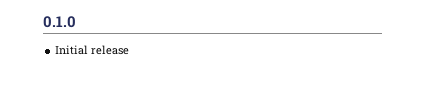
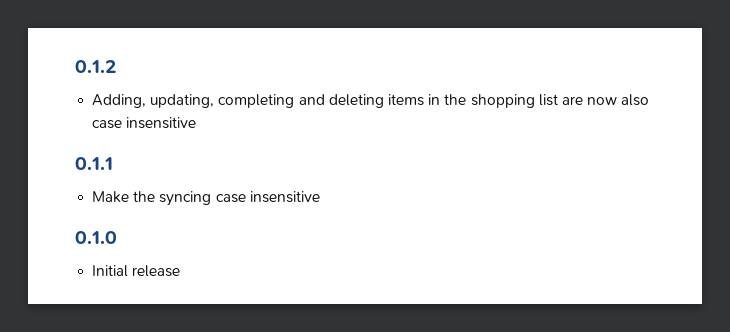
+ 0.1.2
+ Adding, updating, completing and deleting items in the shopping list are now also case insensitive
+ 0.1.1
+ Make the syncing case insensitive

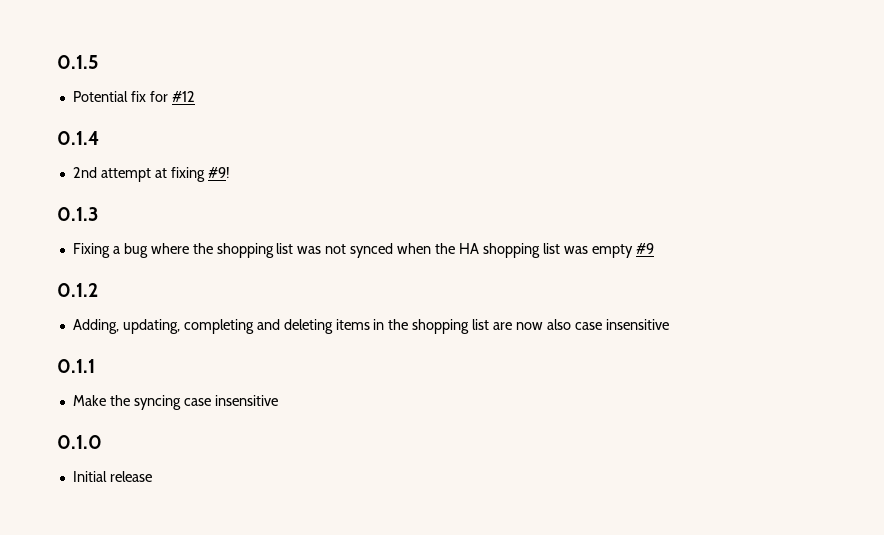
+ 0.1.5
+ Potential fix for #12
+ 0.1.4
+ 2nd attempt at fixing #9!
+ 0.1.3
+ Fixing a bug where the shopping list was not synced when the HA shopping list was empty #9

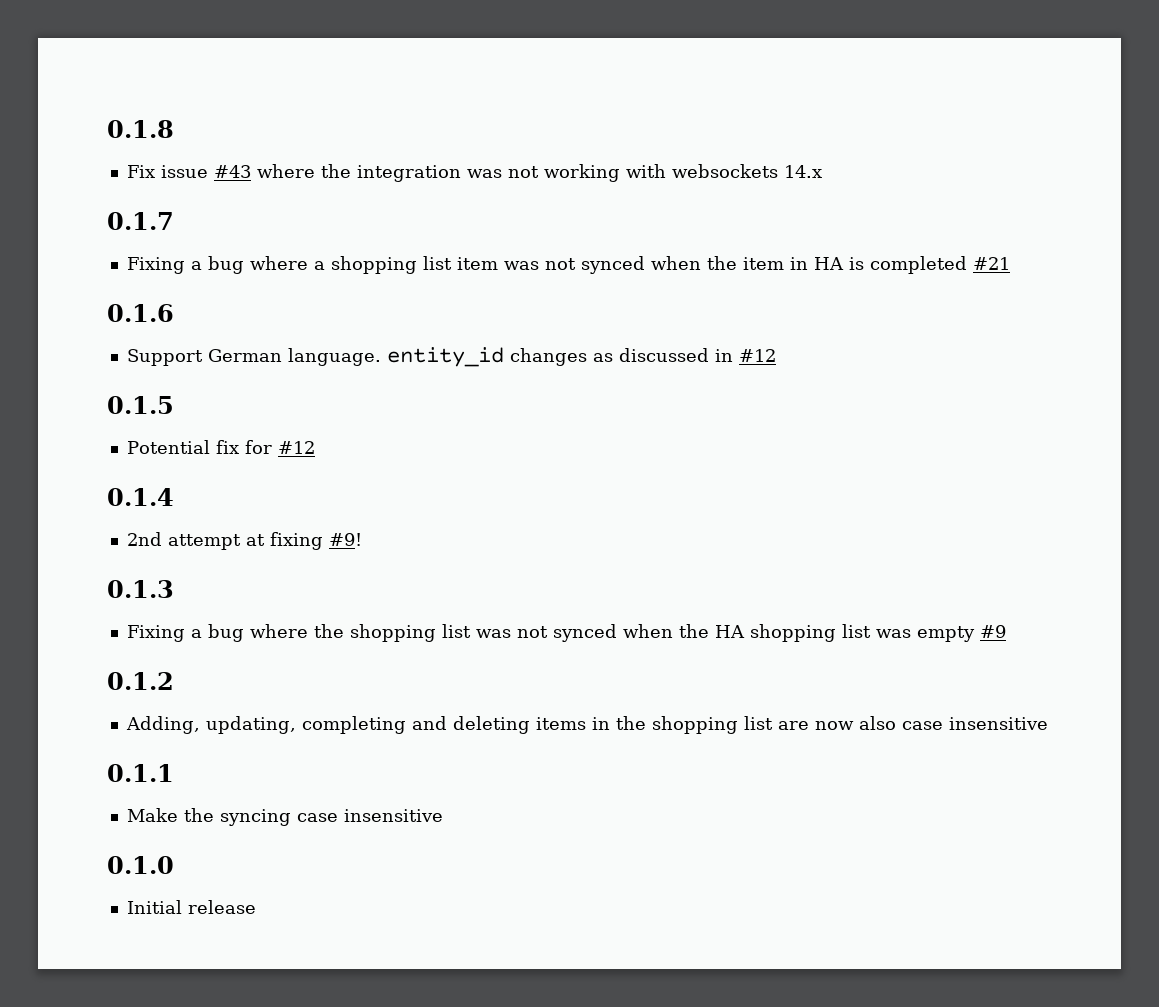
+ 0.1.8
+ Fix issue #43 where the integration was not working with websockets 14.x
+ 0.1.7
+ Fixing a bug where a shopping list item was not synced when the item in HA is completed #21
+ 0.1.6
+ Support German language. entity_id changes as discussed in #12

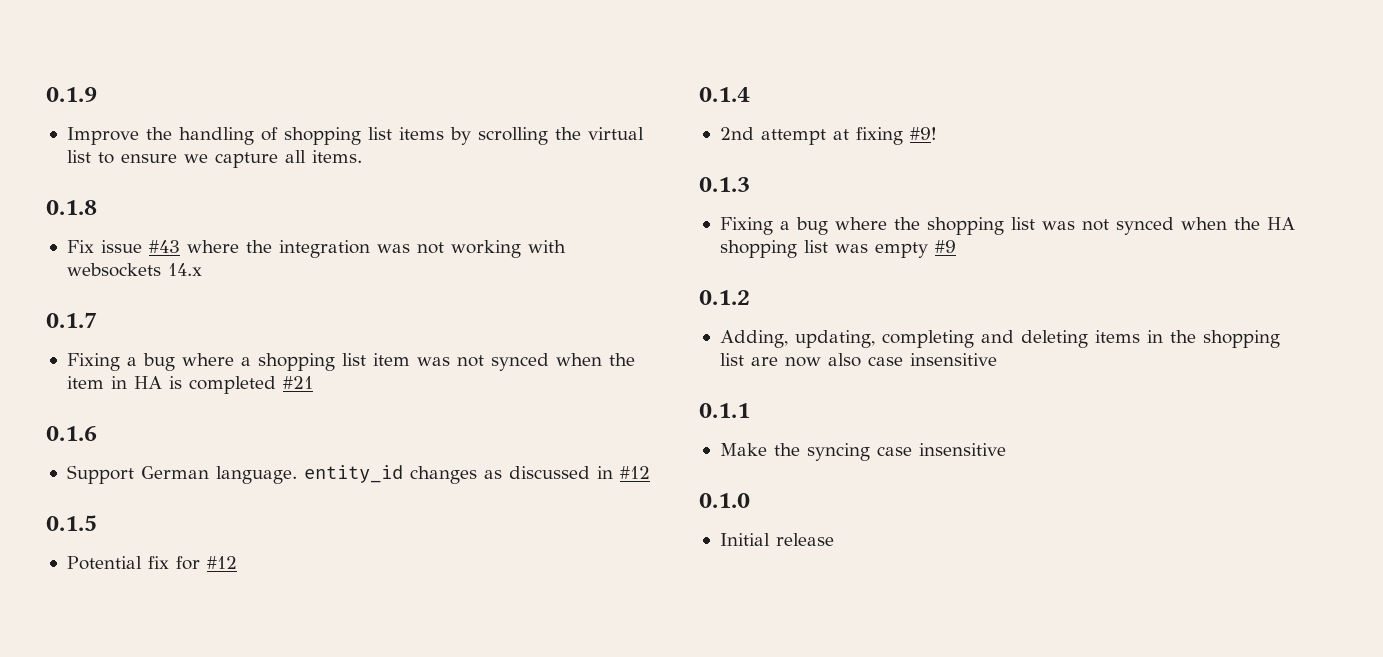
+ 0.1.9
+ Improve the handling of shopping list items by scrolling the virtual list to ensure we capture all items.

